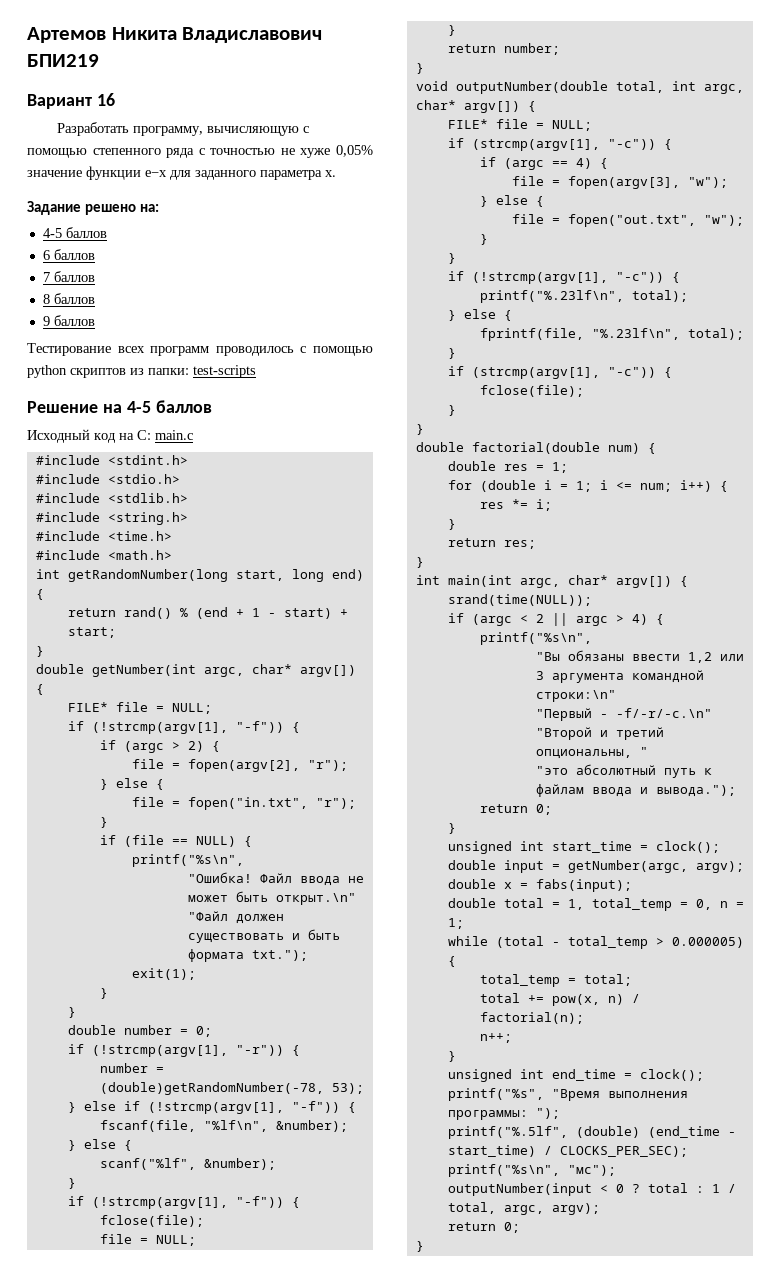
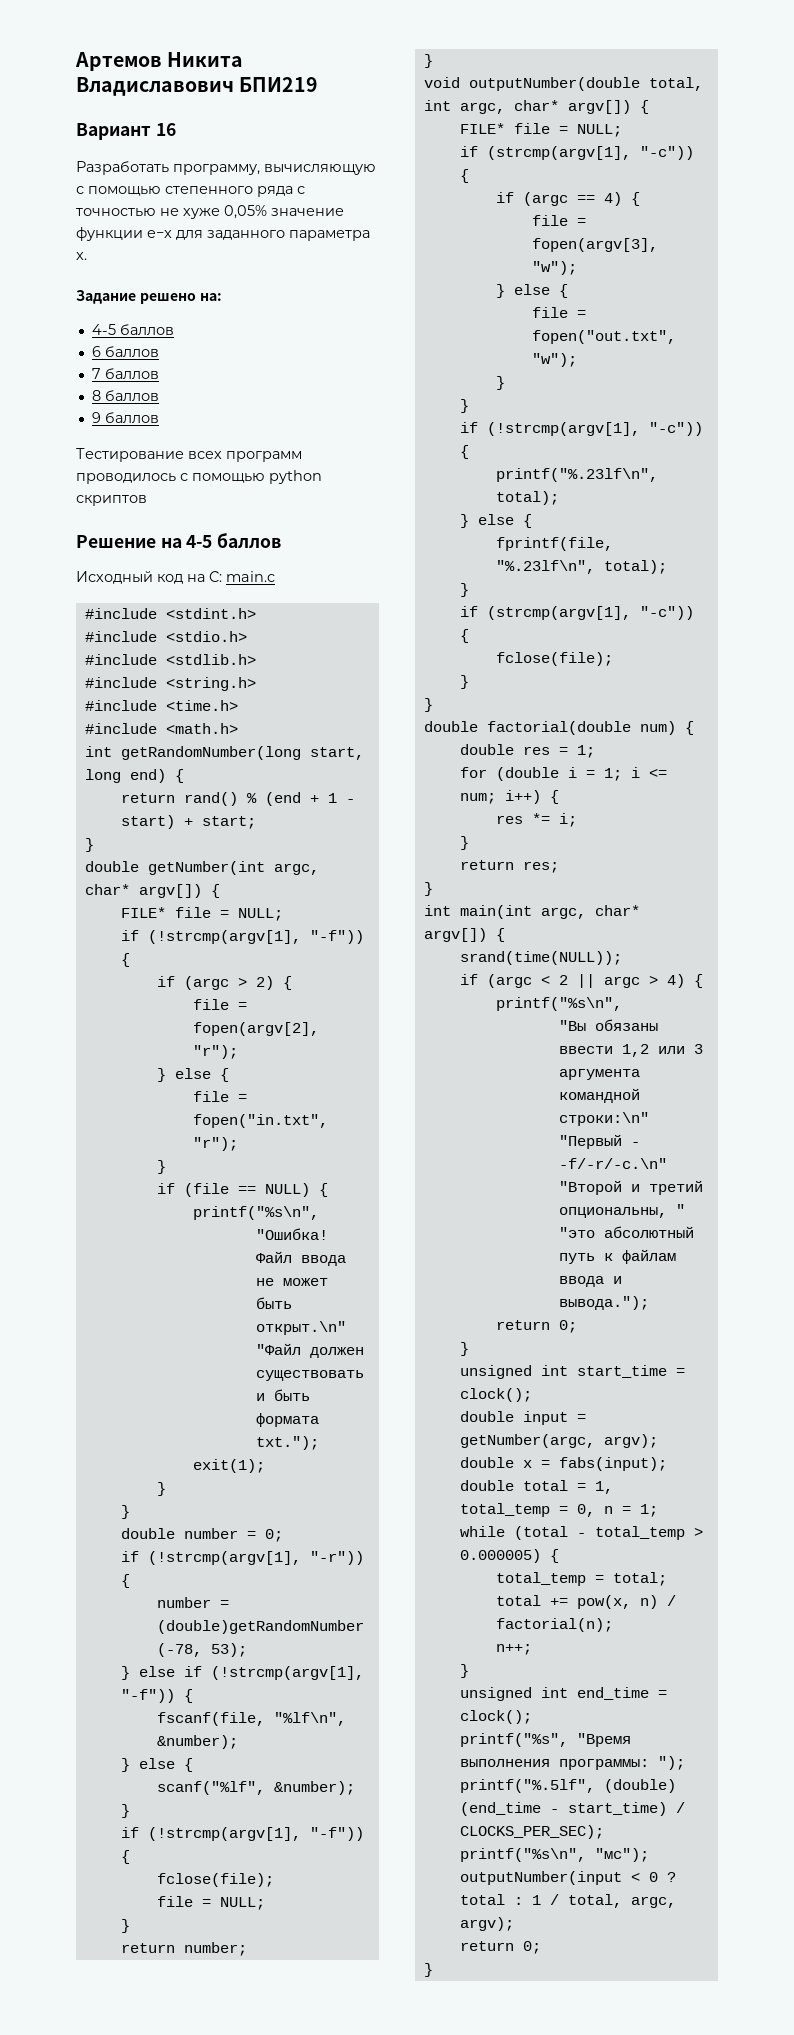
- Тестирование всех программ проводилось с помощью python скриптов из папки: test-scripts
+ Тестирование всех программ проводилось с помощью python скриптов

